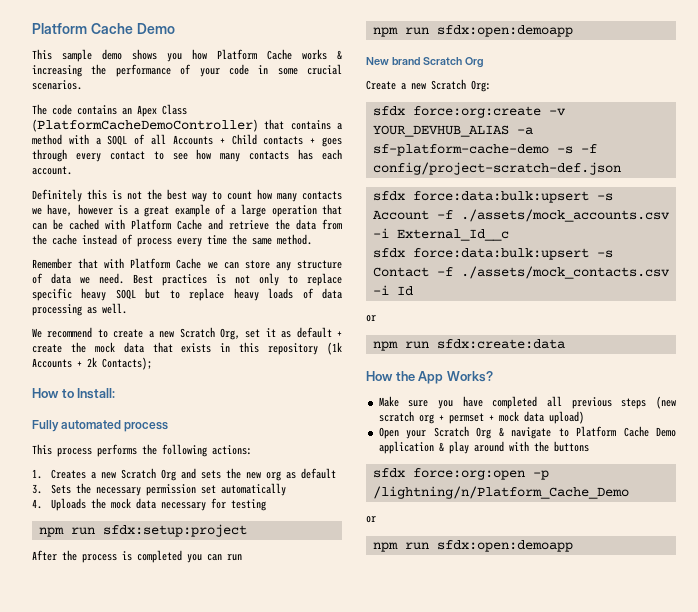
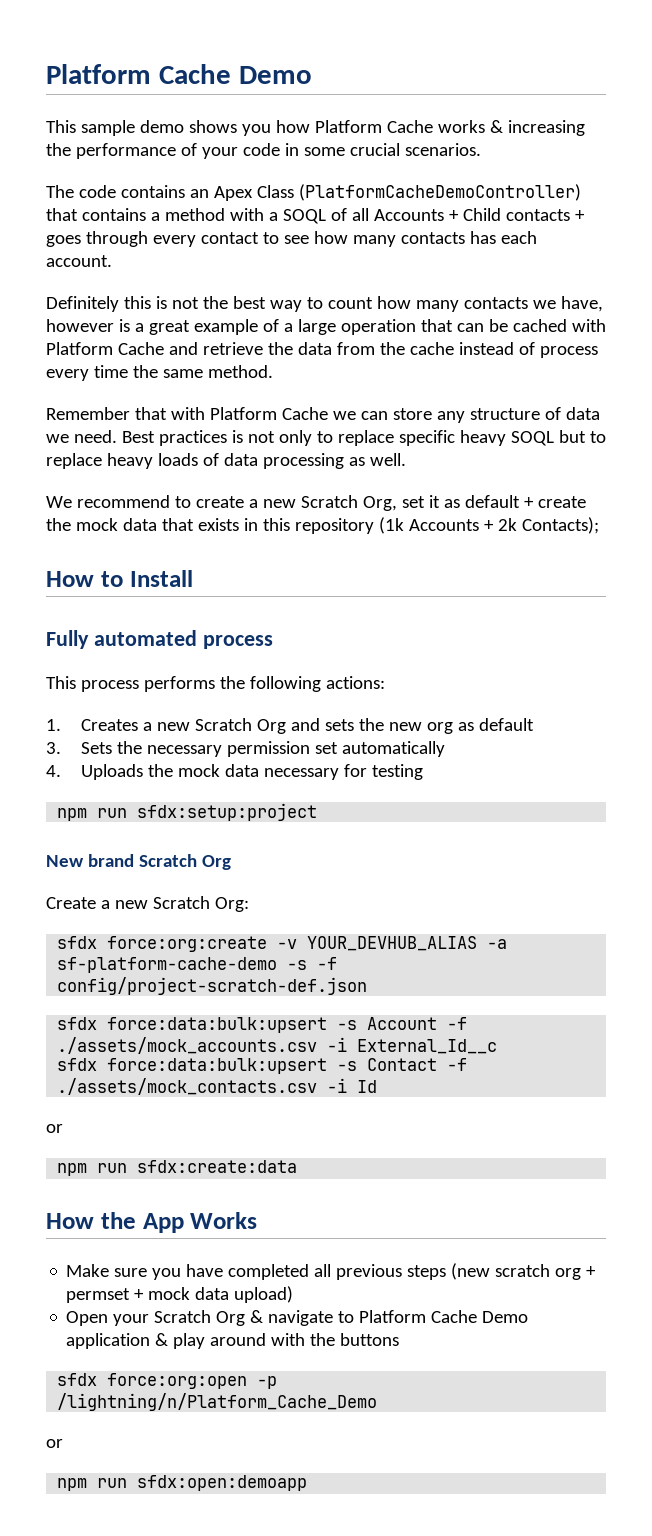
- How to Install:
+ How to Install
- After the process is completed you can run
- npm run sfdx:open:demoapp
- How the App Works?
+ How the App Works

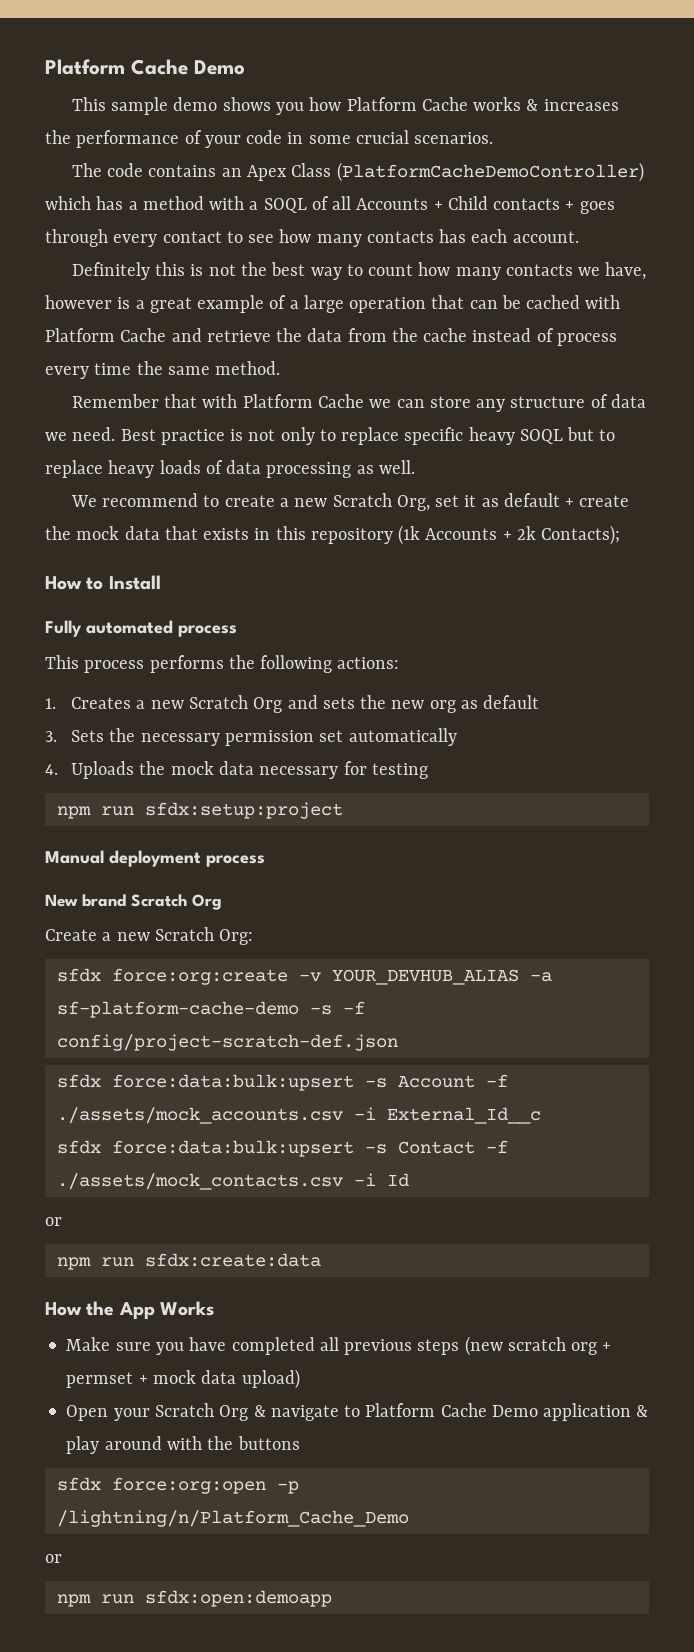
- This sample demo shows you how Platform Cache works & increasing the performance of your code in some crucial scenarios.
+ This sample demo shows you how Platform Cache works & increases the performance of your code in some crucial scenarios.
- The code contains an Apex Class (PlatformCacheDemoController) that contains a method with a SOQL of all Accounts + Child contacts + goes through every contact to see how many contacts has each account.
+ The code contains an Apex Class (PlatformCacheDemoController) which has a method with a SOQL of all Accounts + Child contacts + goes through every contact to see how many contacts has each account.
- Best practices is not only to replace specific heavy SOQL but to replace heavy loads of data processing as well.
+ Best practice is not only to replace specific heavy SOQL but to replace heavy loads of data processing as well.
+ Manual deployment process

